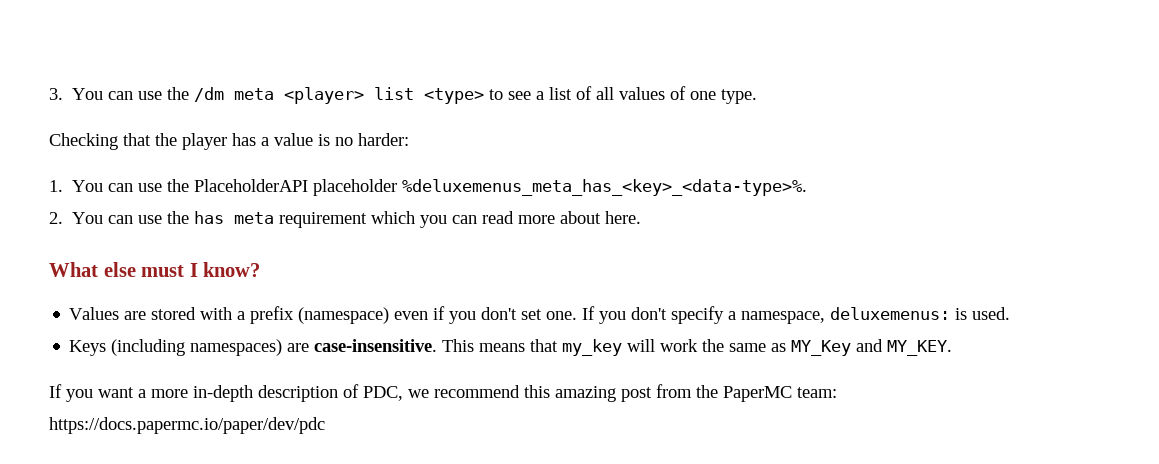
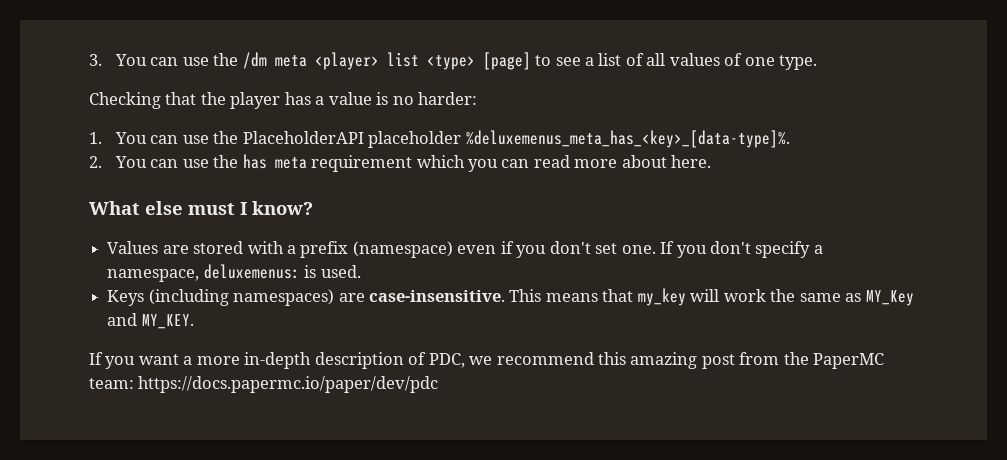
- 3. You can use the /dm meta <player> list <type> to see a list of all values of one type.
+ 3. You can use the /dm meta <player> list <type> [page] to see a list of all values of one type.
- 1. You can use the PlaceholderAPI placeholder %deluxemenus_meta_has_<key>_<data-type>%.
+ 1. You can use the PlaceholderAPI placeholder %deluxemenus_meta_has_<key>_[data-type]%.

